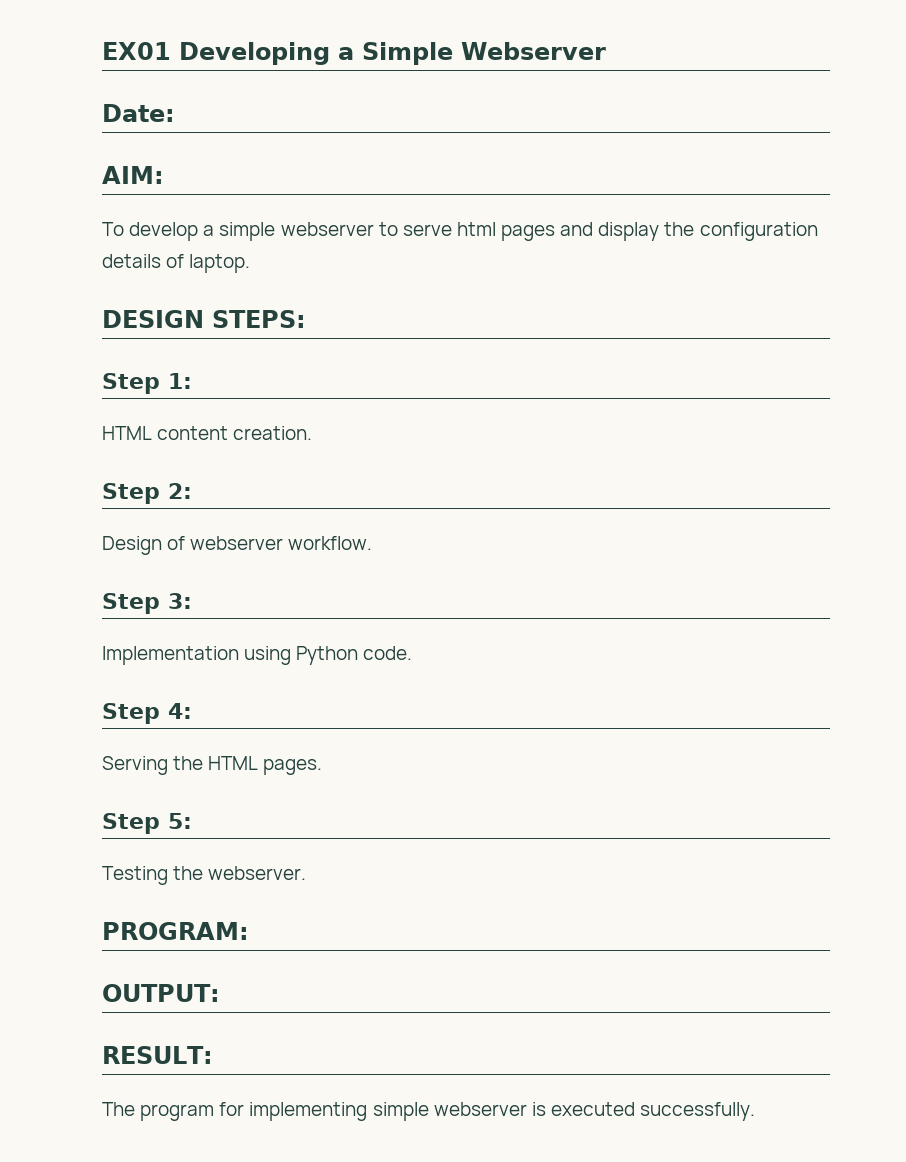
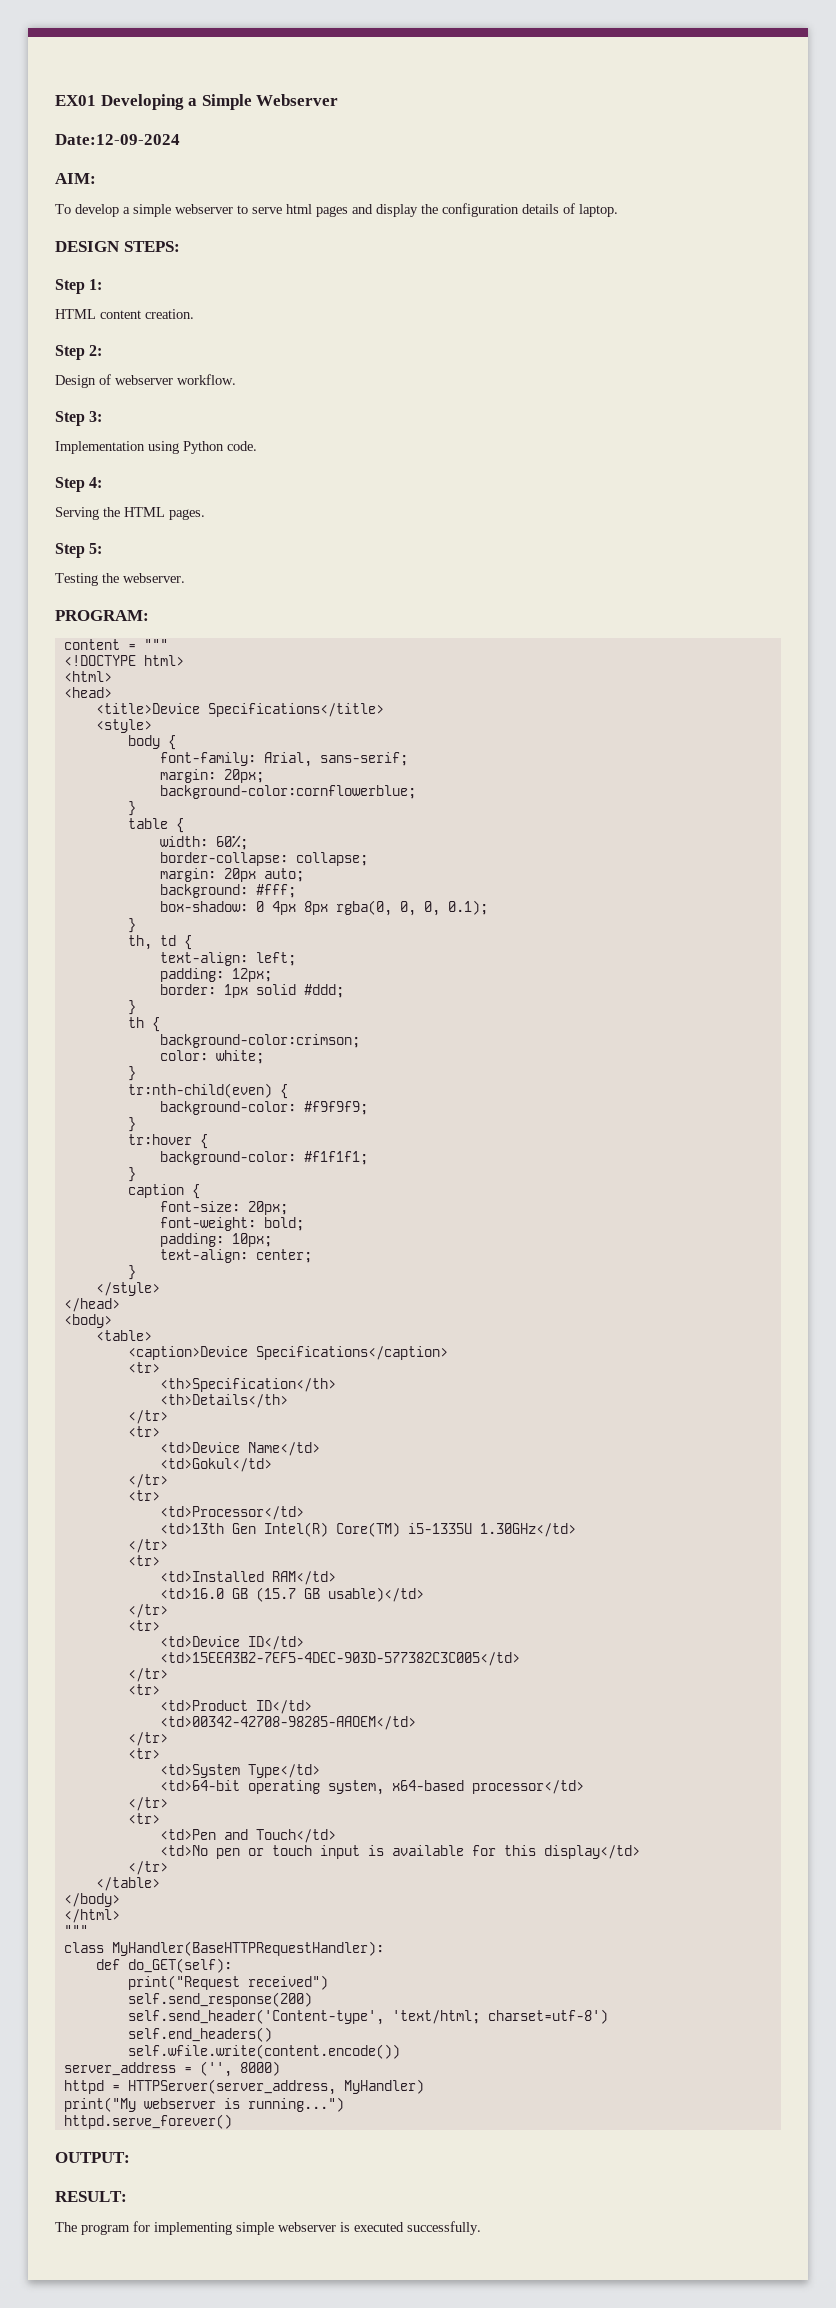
- Date:
+ Date:12-09-2024
+ content = """
+ <!DOCTYPE html>
+ <html>
+ <head>
+ <title>Device Specifications</title>
+ <style>
+ body {
+ font-family: Arial, sans-serif;
+ margin: 20px;
+ background-color:cornflowerblue;
+ }
+ table {
+ width: 60%;
+ border-collapse: collapse;
+ margin: 20px auto;
+ background: #fff;
+ box-shadow: 0 4px 8px rgba(0, 0, 0, 0.1);
+ }
+ th, td {
+ text-align: left;
+ padding: 12px;
+ border: 1px solid #ddd;
+ }
+ th {
+ background-color:crimson;
+ color: white;
+ }
+ tr:nth-child(even) {
+ background-color: #f9f9f9;
+ }
+ tr:hover {
+ background-color: #f1f1f1;
+ }
+ caption {
+ font-size: 20px;
+ font-weight: bold;
+ padding: 10px;
+ text-align: center;
+ }
+ </style>
+ </head>
+ <body>
+ <table>
+ <caption>Device Specifications</caption>
+ <tr>
+ <th>Specification</th>
+ <th>Details</th>
+ </tr>
+ <tr>
+ <td>Device Name</td>
+ <td>Gokul</td>
+ </tr>
+ <tr>
+ <td>Processor</td>
+ <td>13th Gen Intel(R) Core(TM) i5-1335U 1.30GHz</td>
+ </tr>
+ <tr>
+ <td>Installed RAM</td>
+ <td>16.0 GB (15.7 GB usable)</td>
+ </tr>
+ <tr>
+ <td>Device ID</td>
+ <td>15EEA3B2-7EF5-4DEC-903D-577382C3C005</td>
+ </tr>
+ <tr>
+ <td>Product ID</td>
+ <td>00342-42708-98285-AAOEM</td>
+ </tr>
+ <tr>
+ <td>System Type</td>
+ <td>64-bit operating system, x64-based processor</td>
+ </tr>
+ <tr>
+ <td>Pen and Touch</td>
+ <td>No pen or touch input is available for this display</td>
+ </tr>
+ </table>
+ </body>
+ </html>
+ """
+ class MyHandler(BaseHTTPRequestHandler):
+ def do_GET(self):
+ print("Request received")
+ self.send_response(200)
+ self.send_header('Content-type', 'text/html; charset=utf-8')
+ self.end_headers()
+ self.wfile.write(content.encode())
+ server_address = ('', 8000)
+ httpd = HTTPServer(server_address, MyHandler)
+ print("My webserver is running...")
+ httpd.serve_forever()

